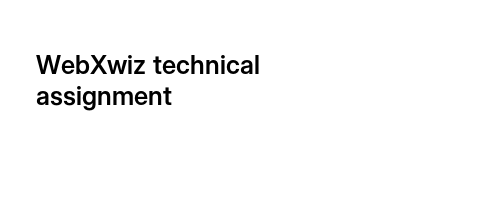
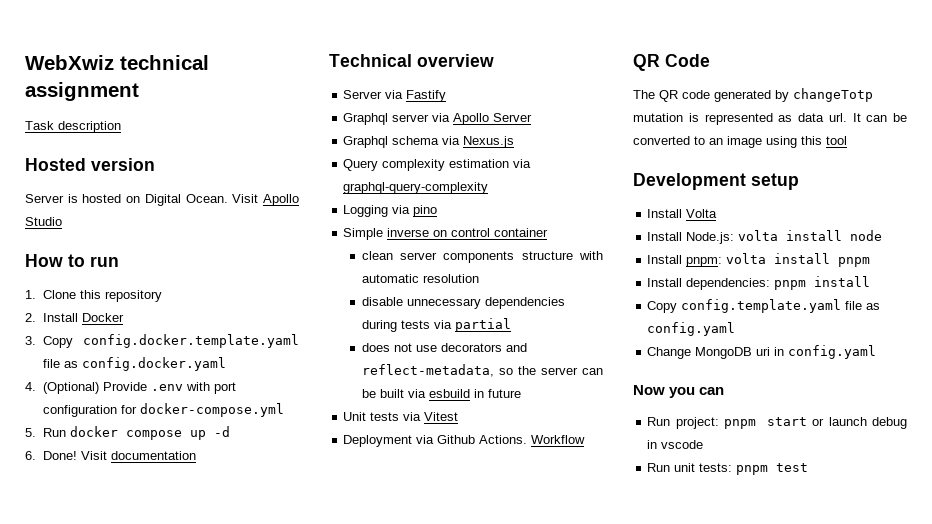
+ Task description
+ Hosted version
+ Server is hosted on Digital Ocean. Visit Apollo Studio
+ How to run
+ 1. Clone this repository
+ 2. Install Docker
+ 3. Copy config.docker.template.yaml file as config.docker.yaml
+ 4. (Optional) Provide .env with port configuration for docker-compose.yml
+ 5. Run docker compose up -d
+ 6. Done! Visit documentation
+ Technical overview
+ Server via Fastify
+ Graphql server via Apollo Server
+ Graphql schema via Nexus.js
+ Query complexity estimation via graphql-query-complexity
+ Logging via pino
+ Simple inverse on control container
+ clean server components structure with automatic resolution
+ disable unnecessary dependencies during tests via partial
+ does not use decorators and reflect-metadata, so the server can be built via esbuild in future
+ Unit tests via Vitest
+ Deployment via Github Actions. Workflow
+ QR Code
+ The QR code generated by changeTotp mutation is represented as data url. It can be converted to an image using this tool
+ Development setup
+ Install Volta
+ Install Node.js: volta install node
+ Install pnpm: volta install pnpm
+ Install dependencies: pnpm install
+ Copy config.template.yaml file as config.yaml
+ Change MongoDB uri in config.yaml
+ Now you can
+ Run project: pnpm start or launch debug in vscode
+ Run unit tests: pnpm test

